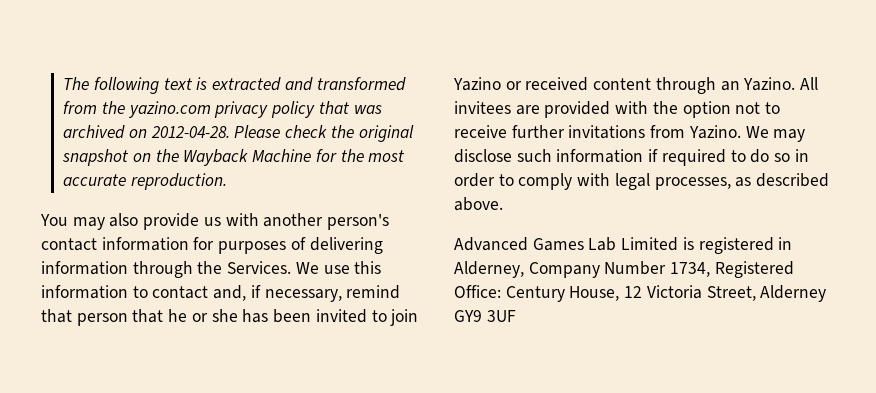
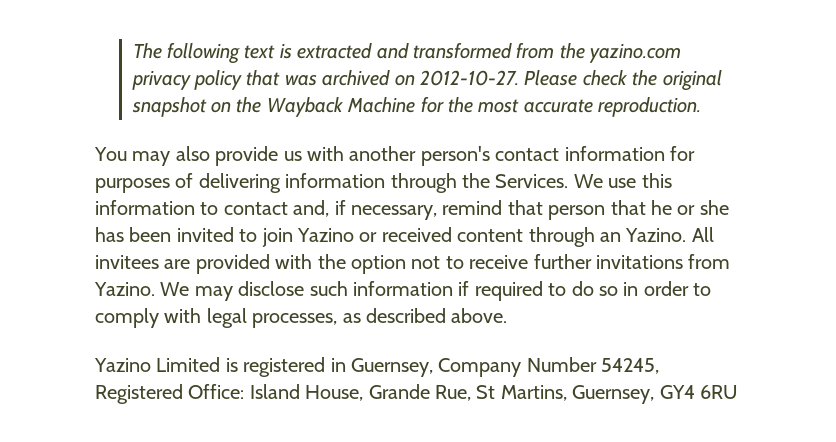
- The following text is extracted and transformed from the yazino.com privacy policy that was archived on 2012-04-28.
+ The following text is extracted and transformed from the yazino.com privacy policy that was archived on 2012-10-27.
- Advanced Games Lab Limited is registered in Alderney, Company Number 1734, Registered Office: Century House, 12 Victoria Street, Alderney GY9 3UF
+ Yazino Limited is registered in Guernsey, Company Number 54245, Registered Office: Island House, Grande Rue, St Martins, Guernsey, GY4 6RU

